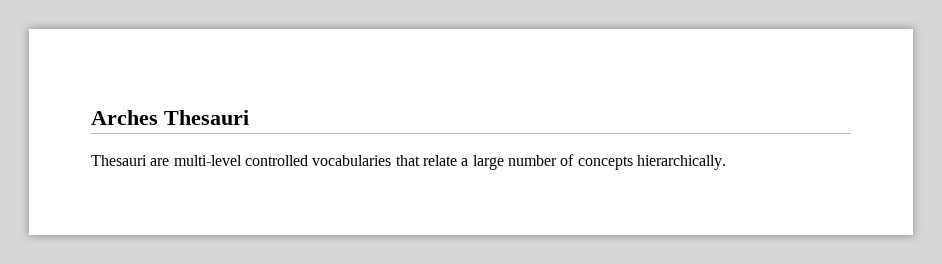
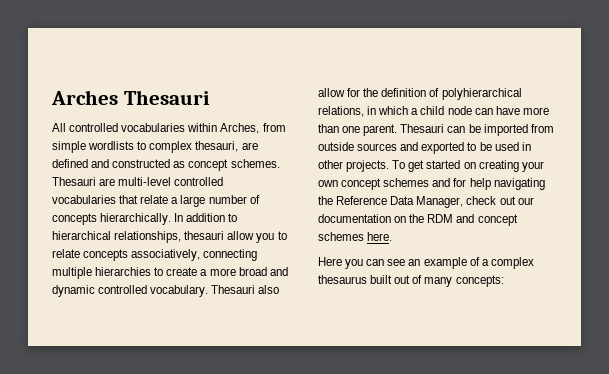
+ All controlled vocabularies within Arches, from simple wordlists to complex thesauri, are defined and constructed as concept schemes.
+ In addition to hierarchical relationships, thesauri allow you to relate concepts associatively, connecting multiple hierarchies to create a more broad and dynamic controlled vocabulary. Thesauri also allow for the definition of polyhierarchical relations, in which a child node can have more than one parent. Thesauri can be imported from outside sources and exported to be used in other projects. To get started on creating your own concept schemes and for help navigating the Reference Data Manager, check out our documentation on the RDM and concept schemes here.
+ Here you can see an example of a complex thesaurus built out of many concepts:

